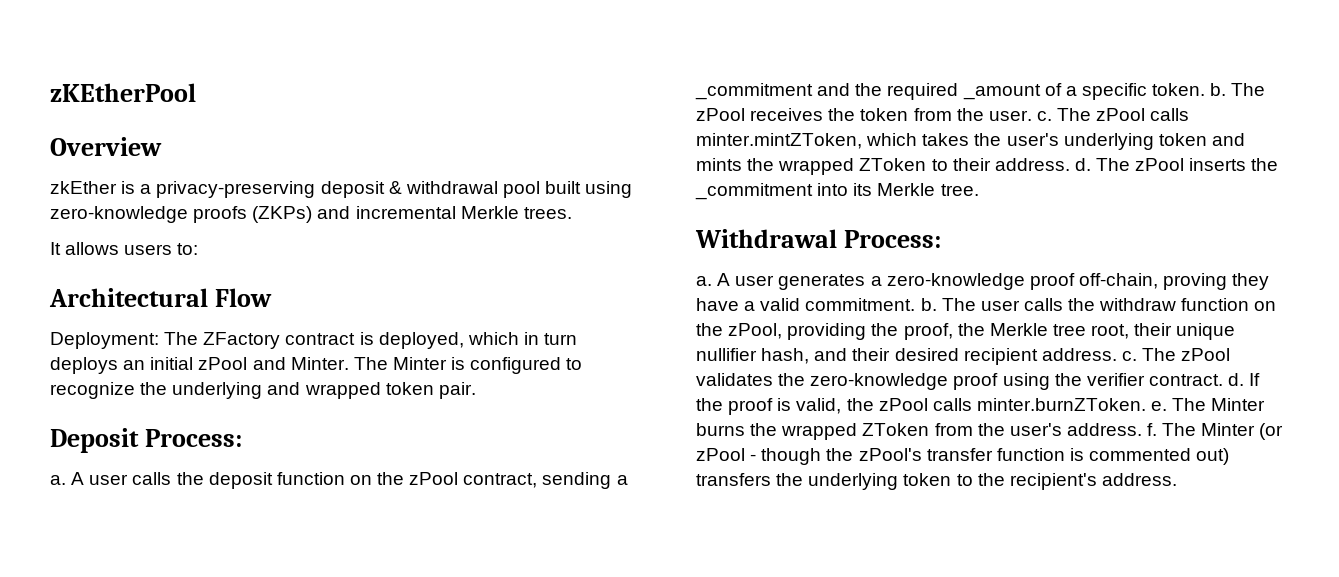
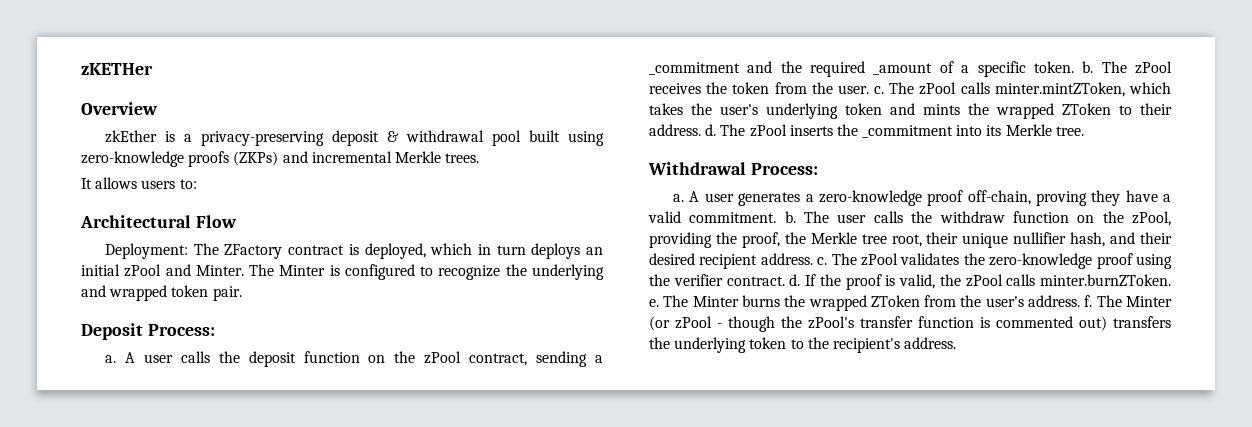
- zKEtherPool
+ zKETHer

